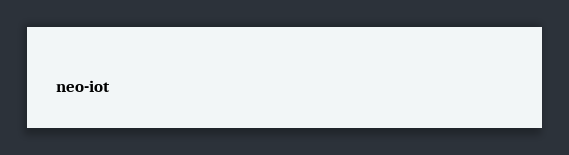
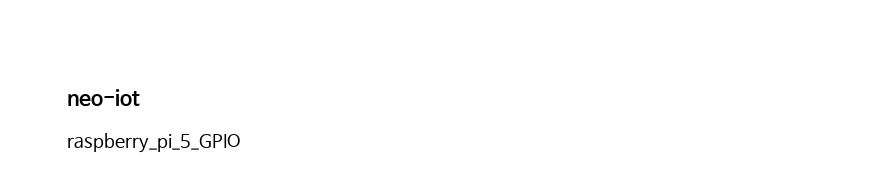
+ raspberry_pi_5_GPIO

